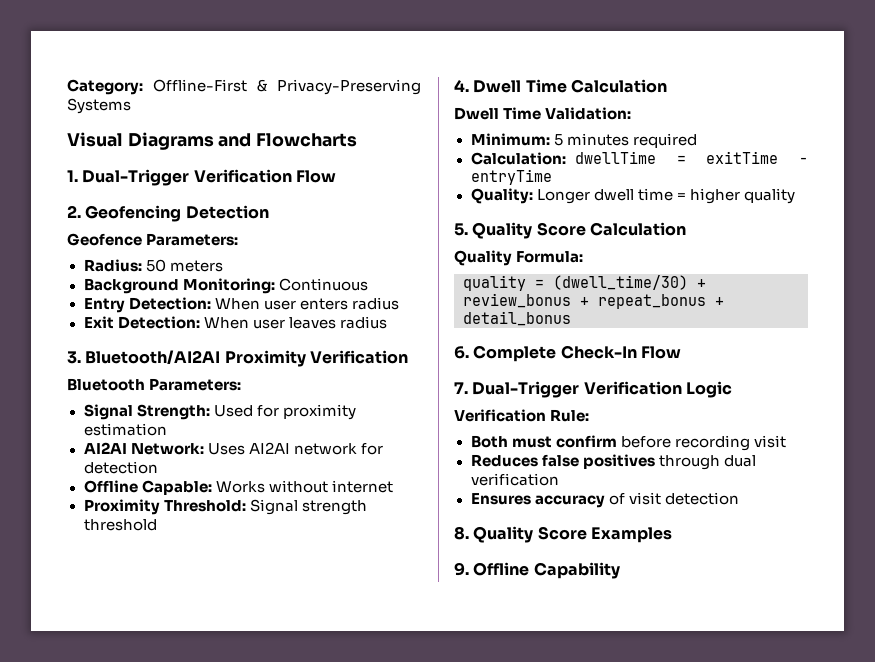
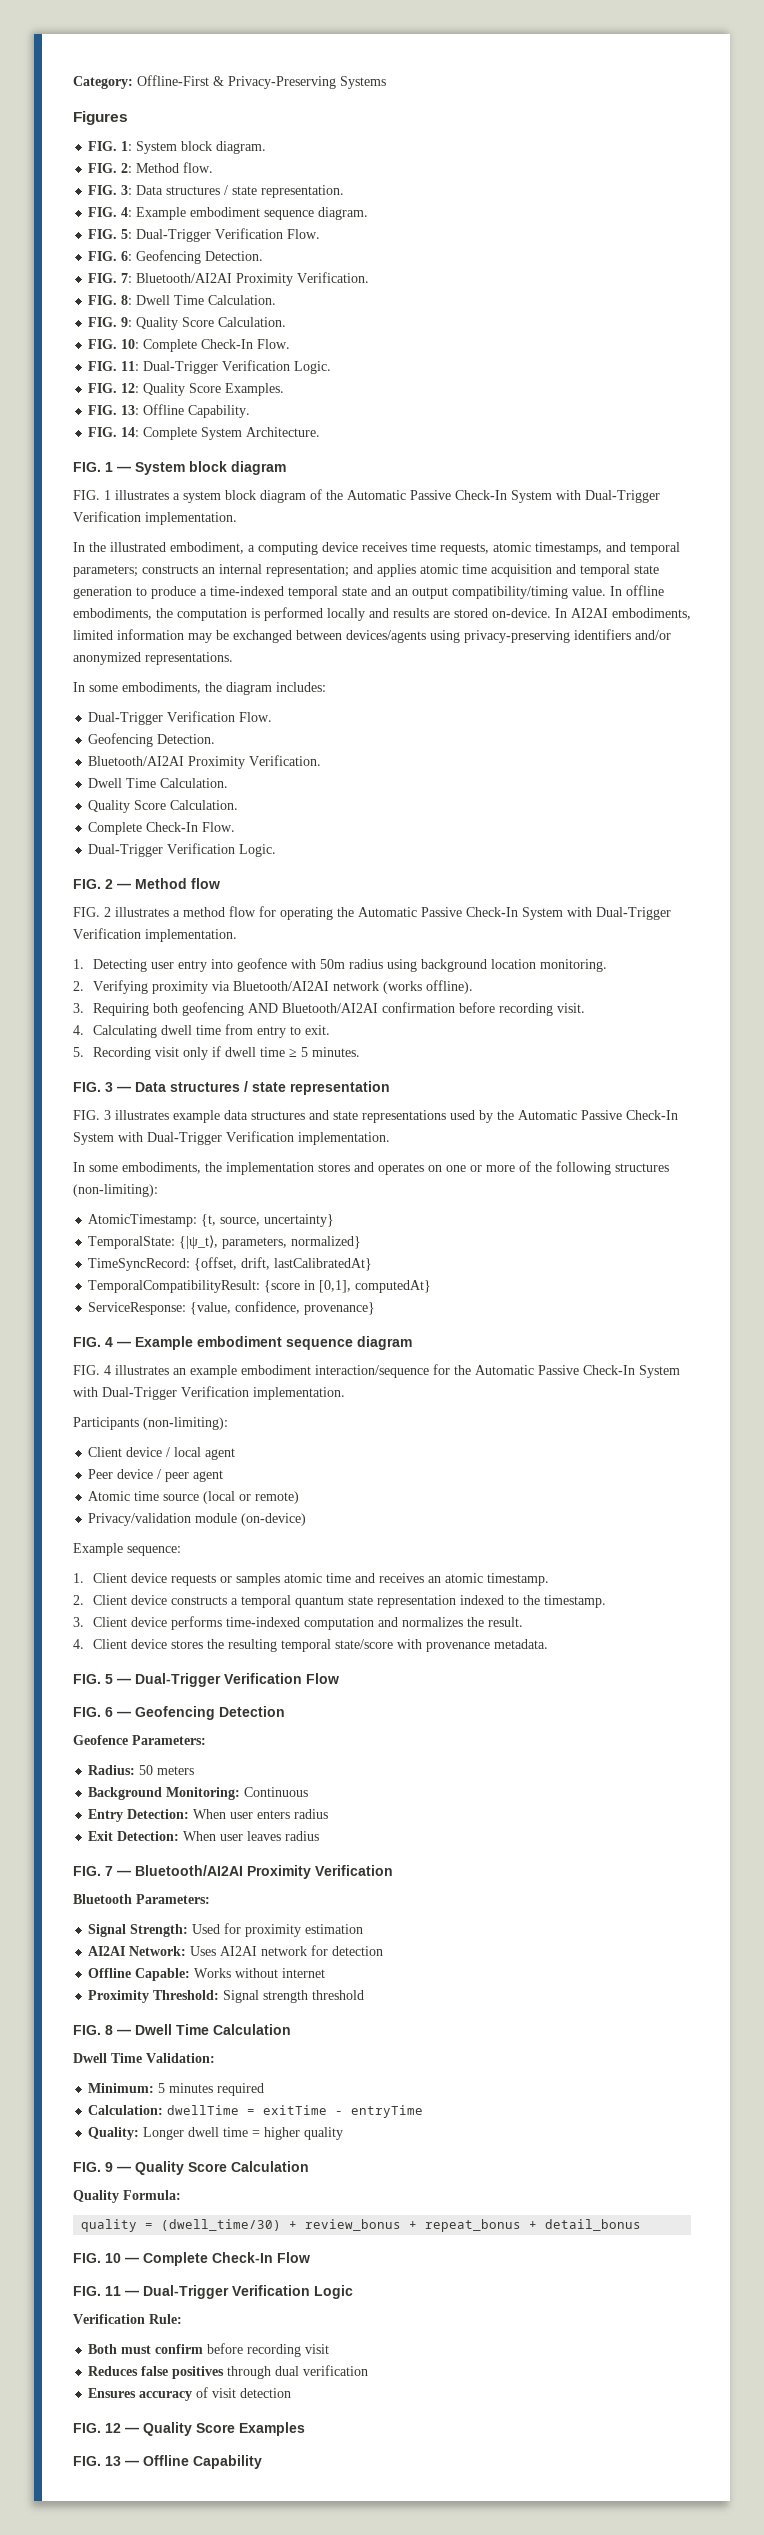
- Visual Diagrams and Flowcharts
- 1. Dual-Trigger Verification Flow
+ Figures
+ FIG. 1: System block diagram.
+ FIG. 2: Method flow.
+ FIG. 3: Data structures / state representation.
+ FIG. 4: Example embodiment sequence diagram.
+ FIG. 5: Dual-Trigger Verification Flow.
+ FIG. 6: Geofencing Detection.
+ FIG. 7: Bluetooth/AI2AI Proximity Verification.
+ FIG. 8: Dwell Time Calculation.
+ FIG. 9: Quality Score Calculation.
+ FIG. 10: Complete Check-In Flow.
+ FIG. 11: Dual-Trigger Verification Logic.
+ FIG. 12: Quality Score Examples.
+ FIG. 13: Offline Capability.
+ FIG. 14: Complete System Architecture.
+ FIG. 1 — System block diagram
+ FIG. 1 illustrates a system block diagram of the Automatic Passive Check-In System with Dual-Trigger Verification implementation.
+ In the illustrated embodiment, a computing device receives time requests, atomic timestamps, and temporal parameters; constructs an internal representation; and applies atomic time acquisition and temporal state generation to produce a time-indexed temporal state and an output compatibility/timing value. In offline embodiments, the computation is performed locally and results are stored on-device. In AI2AI embodiments, limited information may be exchanged between devices/agents using privacy-preserving identifiers and/or anonymized representations.
+ In some embodiments, the diagram includes:
+ Dual-Trigger Verification Flow.
+ Geofencing Detection.
+ Bluetooth/AI2AI Proximity Verification.
+ Dwell Time Calculation.
+ Quality Score Calculation.
+ Complete Check-In Flow.
+ Dual-Trigger Verification Logic.
+ FIG. 2 — Method flow
+ FIG. 2 illustrates a method flow for operating the Automatic Passive Check-In System with Dual-Trigger Verification implementation.
+ 1. Detecting user entry into geofence with 50m radius using background location monitoring.
+ 2. Verifying proximity via Bluetooth/AI2AI network (works offline).
+ 3. Requiring both geofencing AND Bluetooth/AI2AI confirmation before recording visit.
+ 4. Calculating dwell time from entry to exit.
+ 5. Recording visit only if dwell time ≥ 5 minutes.
+ FIG. 3 — Data structures / state representation
+ FIG. 3 illustrates example data structures and state representations used by the Automatic Passive Check-In System with Dual-Trigger Verification implementation.
+ In some embodiments, the implementation stores and operates on one or more of the following structures (non-limiting):
+ AtomicTimestamp: {t, source, uncertainty}
+ TemporalState: {|ψ_t⟩, parameters, normalized}
+ TimeSyncRecord: {offset, drift, lastCalibratedAt}
+ TemporalCompatibilityResult: {score in [0,1], computedAt}
+ ServiceResponse: {value, confidence, provenance}
+ FIG. 4 — Example embodiment sequence diagram
+ FIG. 4 illustrates an example embodiment interaction/sequence for the Automatic Passive Check-In System with Dual-Trigger Verification implementation.
+ Participants (non-limiting):
+ Client device / local agent
+ Peer device / peer agent
+ Atomic time source (local or remote)
+ Privacy/validation module (on-device)
+ Example sequence:
+ 1. Client device requests or samples atomic time and receives an atomic timestamp.
+ 2. Client device constructs a temporal quantum state representation indexed to the timestamp.
+ 3. Client device performs time-indexed computation and normalizes the result.
+ 4. Client device stores the resulting temporal state/score with provenance metadata.
+ FIG. 5 — Dual-Trigger Verification Flow
- 2. Geofencing Detection
+ FIG. 6 — Geofencing Detection
- 3. Bluetooth/AI2AI Proximity Verification
+ FIG. 7 — Bluetooth/AI2AI Proximity Verification
- 4. Dwell Time Calculation
+ FIG. 8 — Dwell Time Calculation
- 5. Quality Score Calculation
+ FIG. 9 — Quality Score Calculation
- 6. Complete Check-In Flow
+ FIG. 10 — Complete Check-In Flow
- 7. Dual-Trigger Verification Logic
+ FIG. 11 — Dual-Trigger Verification Logic
- 8. Quality Score Examples
+ FIG. 12 — Quality Score Examples
- 9. Offline Capability
+ FIG. 13 — Offline Capability

